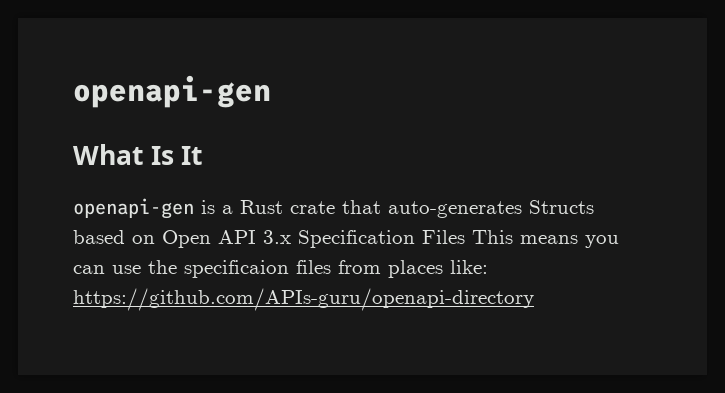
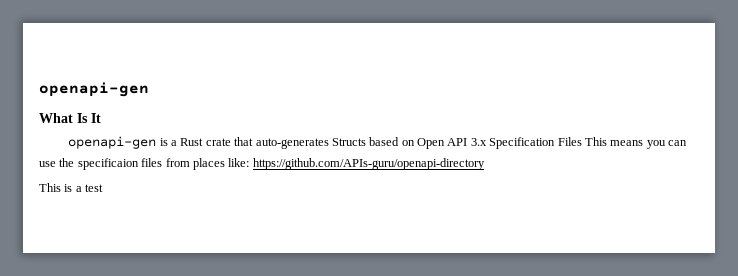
+ This is a test

